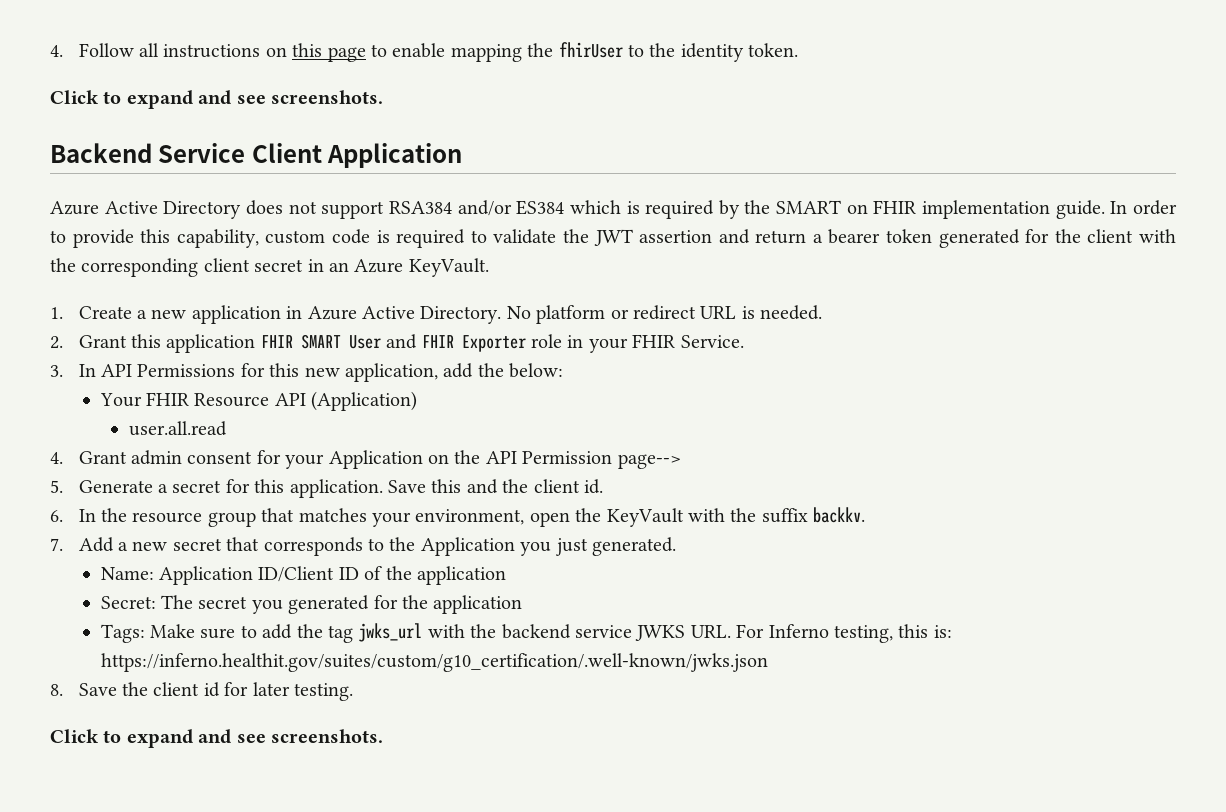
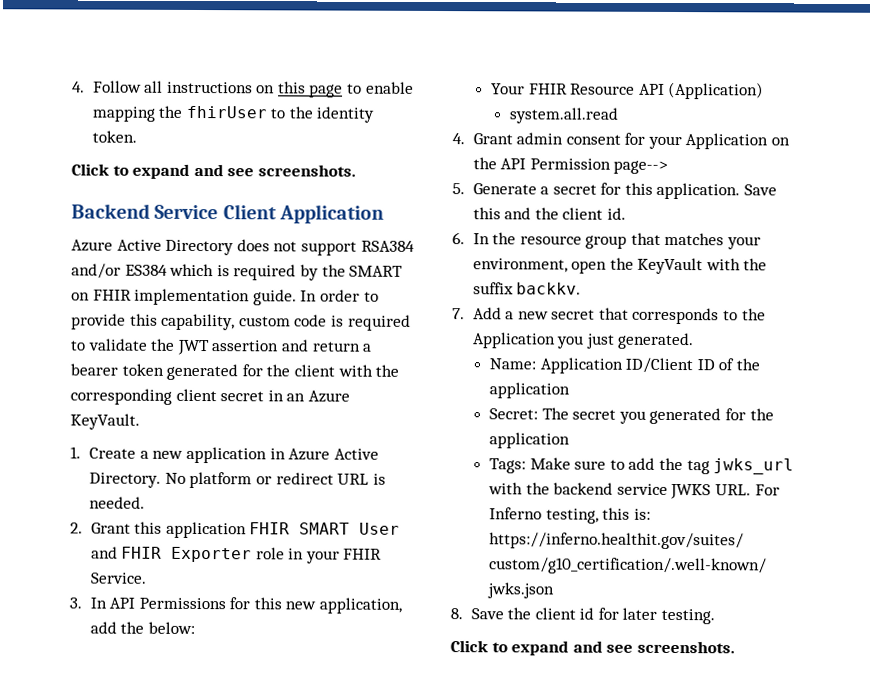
- user.all.read
+ system.all.read

